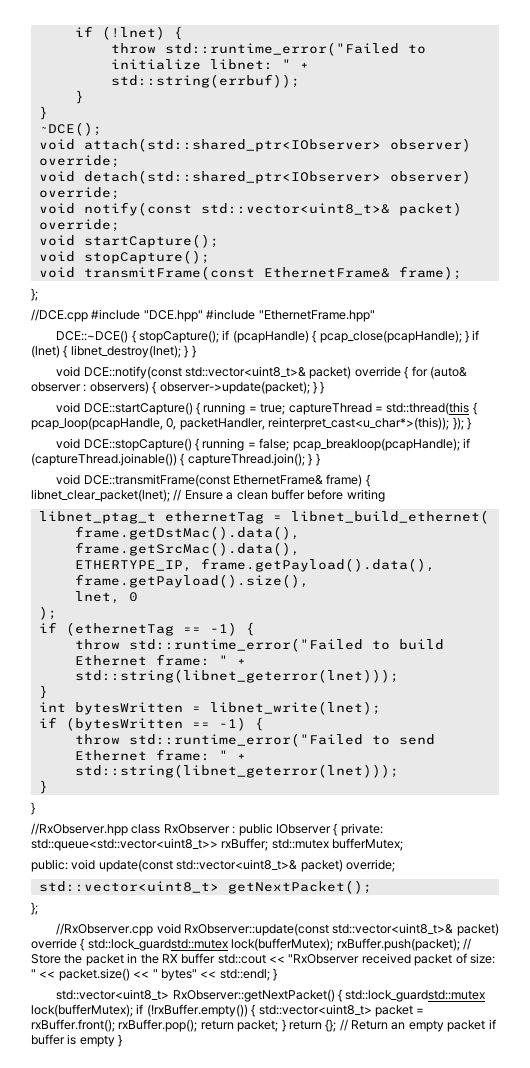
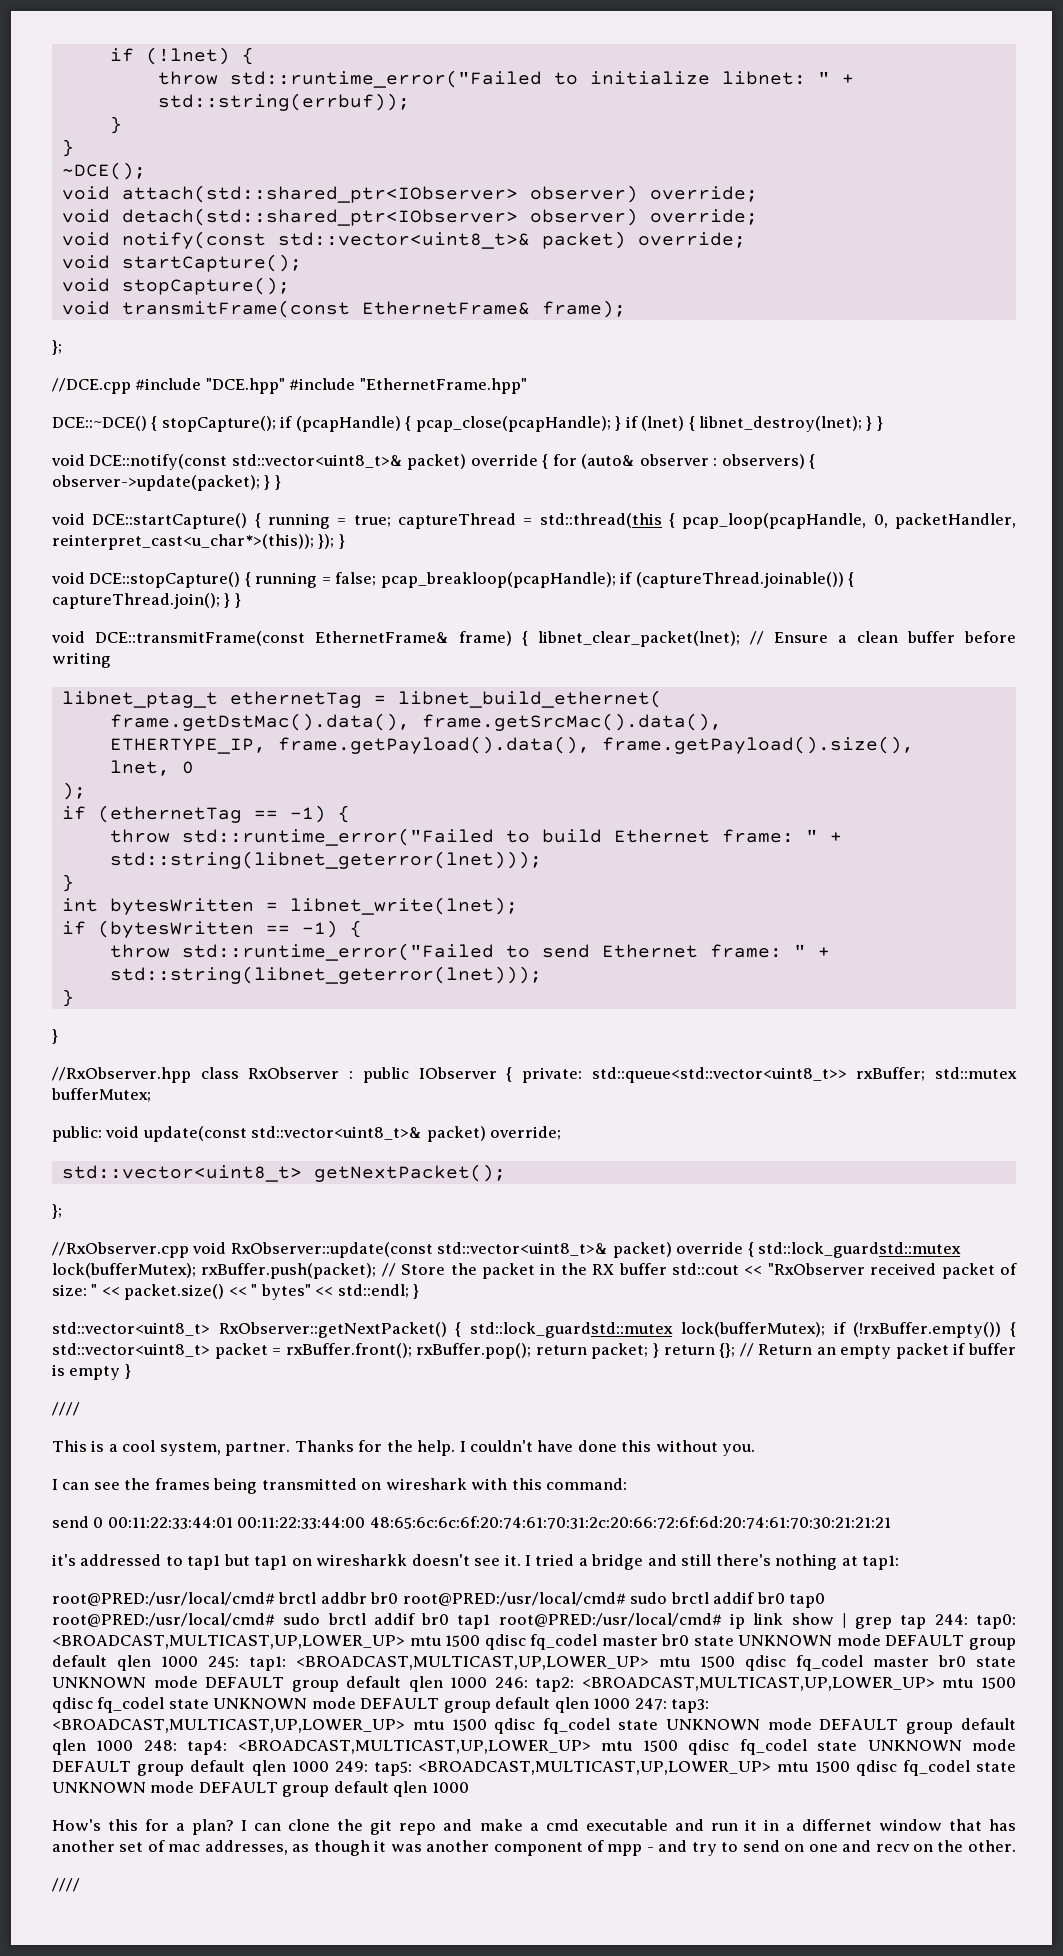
  std::vector<uint8_t> RxObserver::getNextPacket() { std::lock_guardstd::mutex lock(bufferMutex); if (!rxBuffer.empty()) { std::vector<uint8_t> packet = rxBuffer.front(); rxBuffer.pop(); return packet; } return {}; // Return an empty packet if buffer is empty }
+ ////
+ This is a cool system, partner. Thanks for the help. I couldn't have done this without you.
+ I can see the frames being transmitted on wireshark with this command:
+ send 0 00:11:22:33:44:01 00:11:22:33:44:00 48:65:6c:6c:6f:20:74:61:70:31:2c:20:66:72:6f:6d:20:74:61:70:30:21:21:21
+ it's addressed to tap1 but tap1 on wiresharkk doesn't see it. I tried a bridge and still there's nothing at tap1:
+ root@PRED:/usr/local/cmd# brctl addbr br0 root@PRED:/usr/local/cmd# sudo brctl addif br0 tap0 root@PRED:/usr/local/cmd# sudo brctl addif br0 tap1 root@PRED:/usr/local/cmd# ip link show | grep tap 244: tap0: <BROADCAST,MULTICAST,UP,LOWER_UP> mtu 1500 qdisc fq_codel master br0 state UNKNOWN mode DEFAULT group default qlen 1000 245: tap1: <BROADCAST,MULTICAST,UP,LOWER_UP> mtu 1500 qdisc fq_codel master br0 state UNKNOWN mode DEFAULT group default qlen 1000 246: tap2: <BROADCAST,MULTICAST,UP,LOWER_UP> mtu 1500 qdisc fq_codel state UNKNOWN mode DEFAULT group default qlen 1000 247: tap3: <BROADCAST,MULTICAST,UP,LOWER_UP> mtu 1500 qdisc fq_codel state UNKNOWN mode DEFAULT group default qlen 1000 248: tap4: <BROADCAST,MULTICAST,UP,LOWER_UP> mtu 1500 qdisc fq_codel state UNKNOWN mode DEFAULT group default qlen 1000 249: tap5: <BROADCAST,MULTICAST,UP,LOWER_UP> mtu 1500 qdisc fq_codel state UNKNOWN mode DEFAULT group default qlen 1000
+ How's this for a plan? I can clone the git repo and make a cmd executable and run it in a differnet window that has another set of mac addresses, as though it was another component of mpp - and try to send on one and recv on the other.
+ ////

